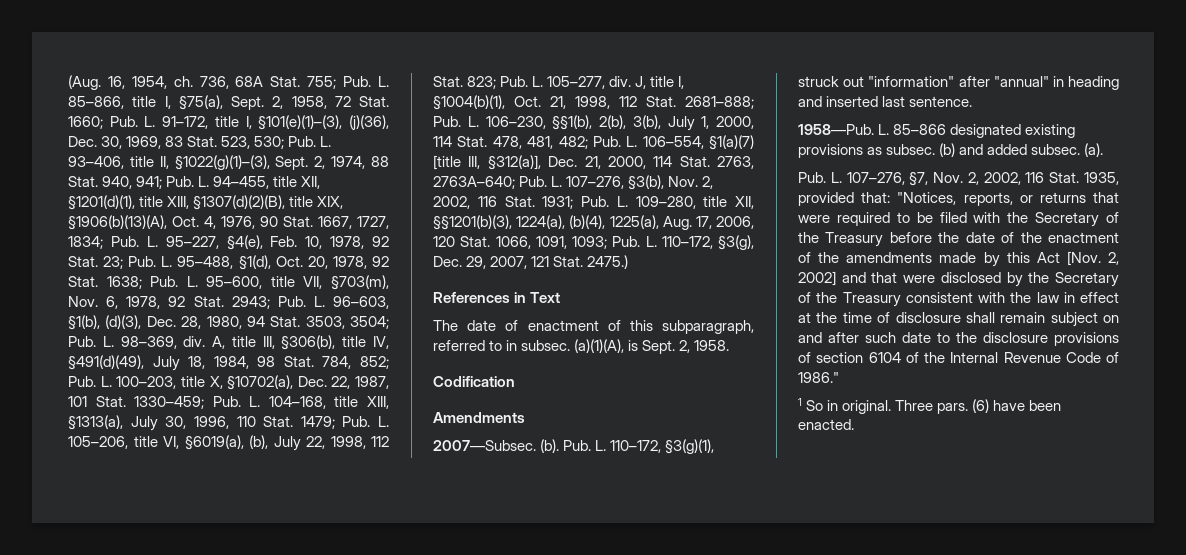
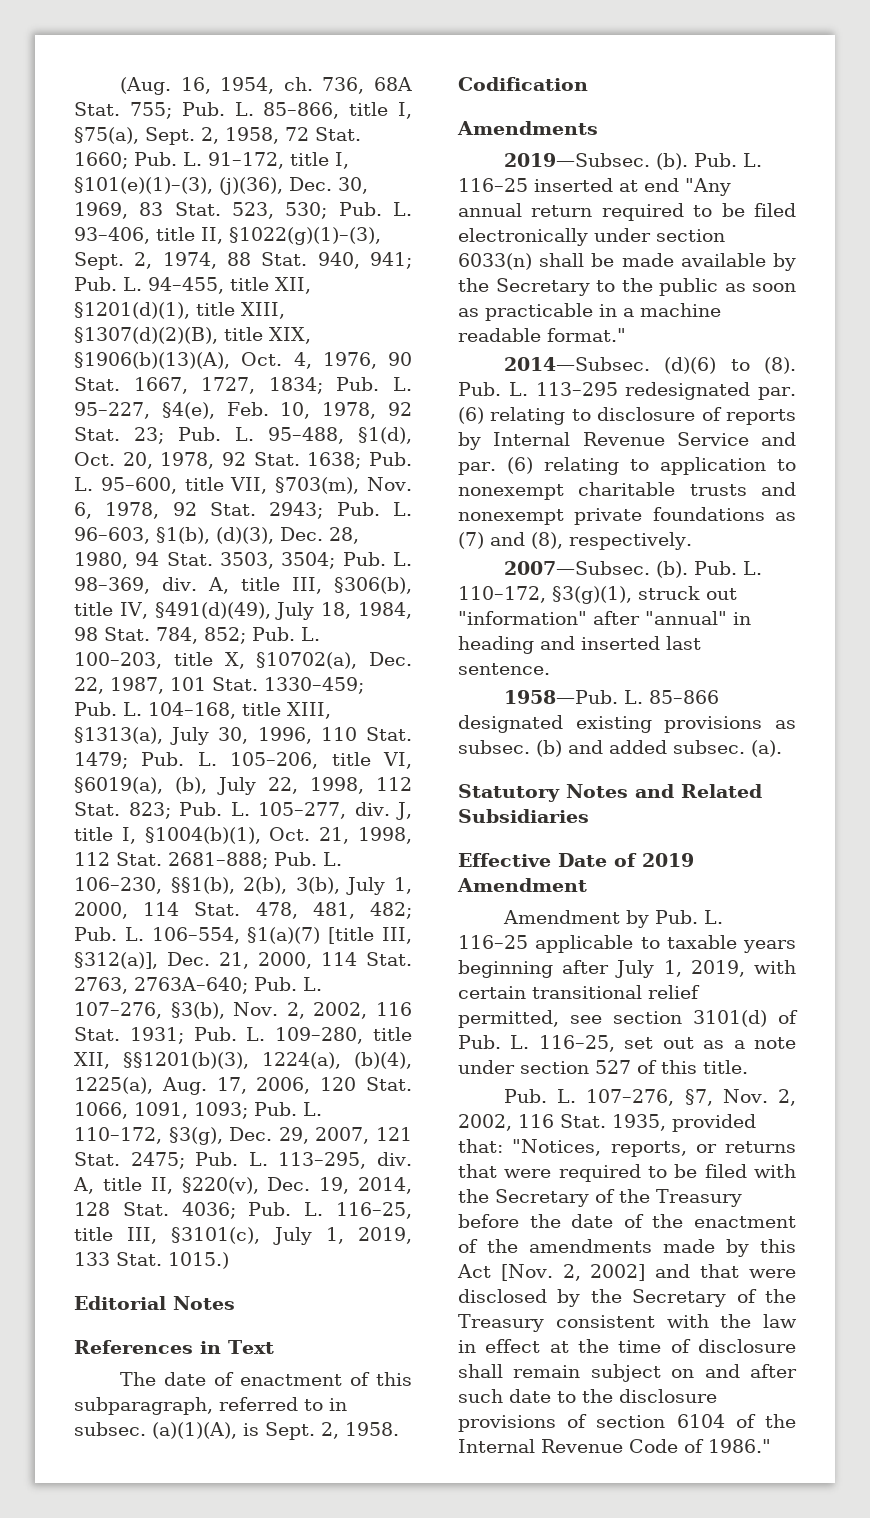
- 2475.)
+ 2475; Pub. L. 113–295, div. A, title II, §220(v), Dec. 19, 2014, 128 Stat. 4036; Pub. L. 116–25, title III, §3101(c), July 1, 2019, 133 Stat. 1015.)
+ Editorial Notes
+ 2019—Subsec. (b). Pub. L. 116–25 inserted at end "Any annual return required to be filed electronically under section 6033(n) shall be made available by the Secretary to the public as soon as practicable in a machine readable format."
+ 2014—Subsec. (d)(6) to (8). Pub. L. 113–295 redesignated par. (6) relating to disclosure of reports by Internal Revenue Service and par. (6) relating to application to nonexempt charitable trusts and nonexempt private foundations as (7) and (8), respectively.
+ Statutory Notes and Related Subsidiaries
+ Effective Date of 2019 Amendment
+ Amendment by Pub. L. 116–25 applicable to taxable years beginning after July 1, 2019, with certain transitional relief permitted, see section 3101(d) of Pub. L. 116–25, set out as a note under section 527 of this title.
- 1 So in original. Three pars. (6) have been enacted.

